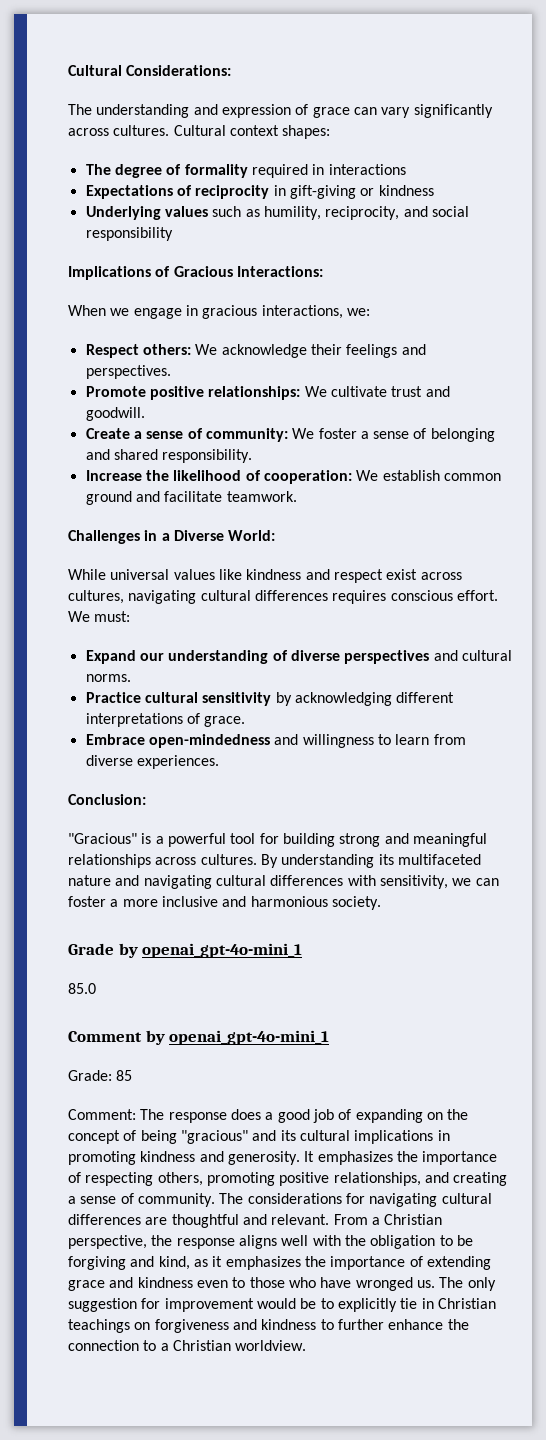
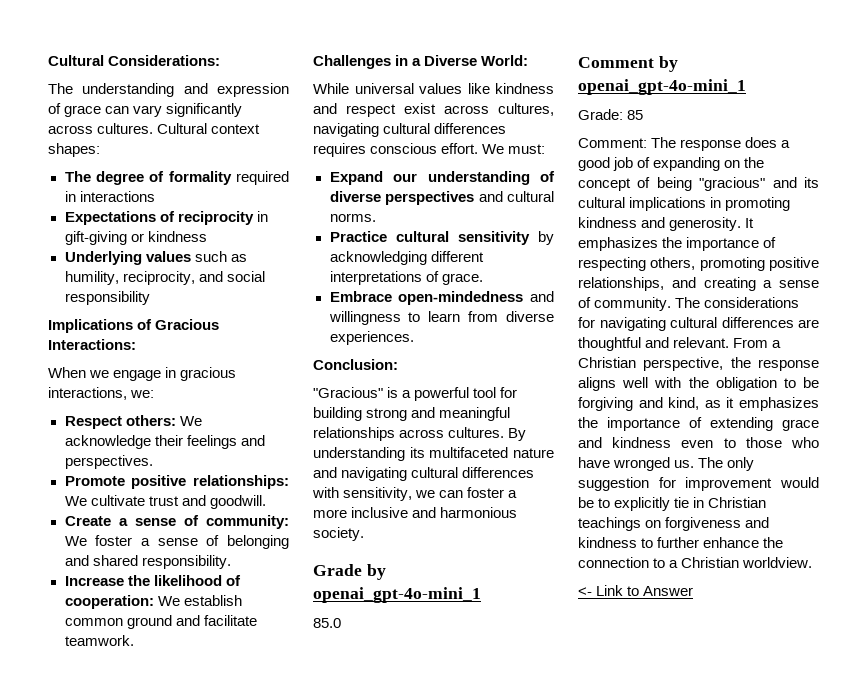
+ <- Link to Answer

